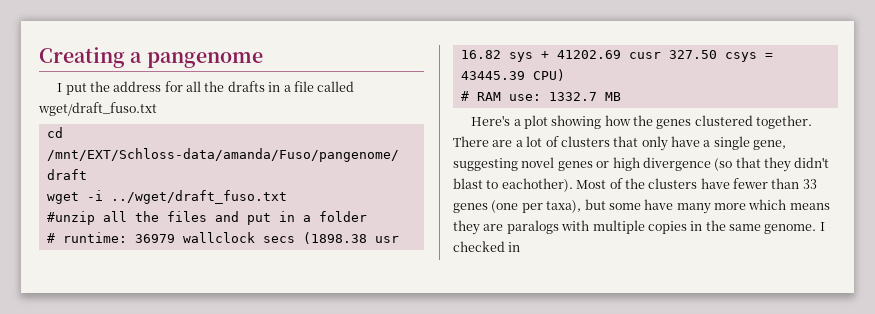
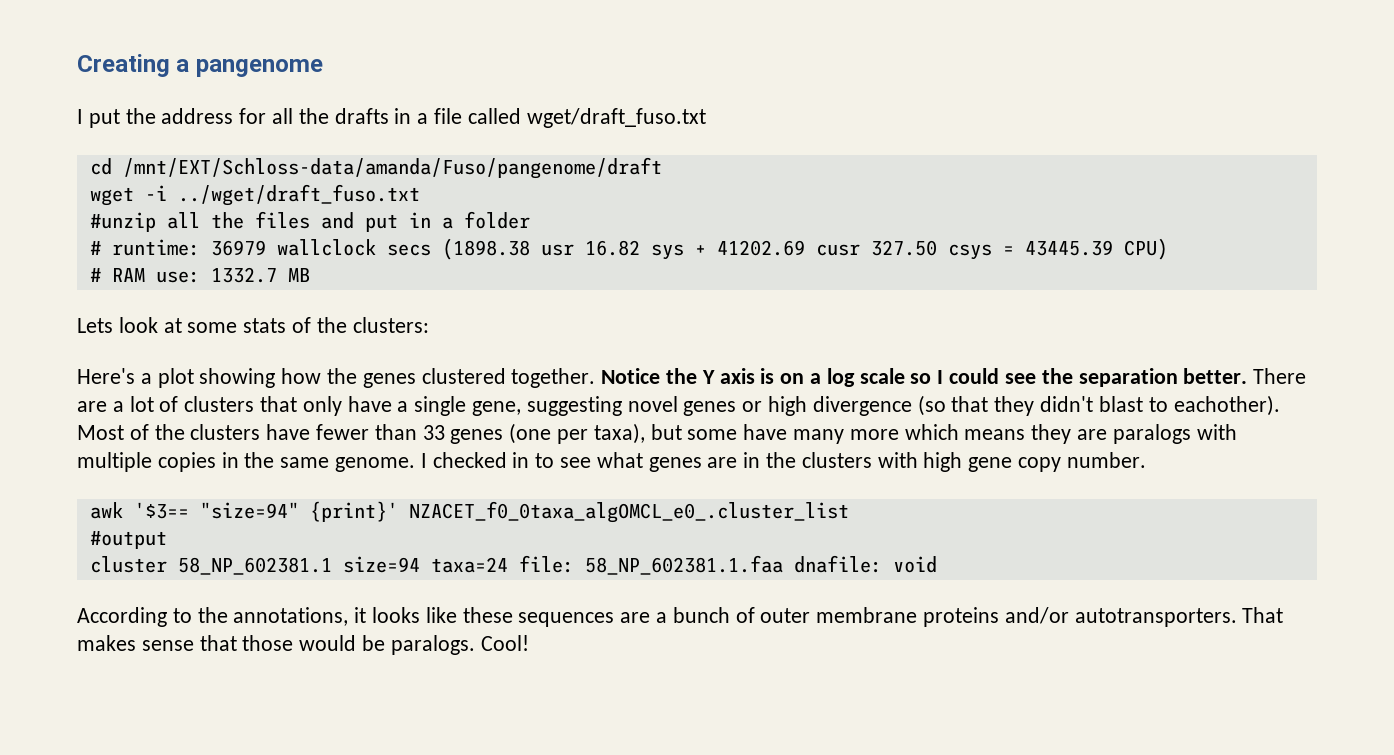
+ Lets look at some stats of the clusters:
+ Notice the Y axis is on a log scale so I could see the separation better.
- I checked in
+ I checked in to see what genes are in the clusters with high gene copy number.
+ awk '$3== "size=94" {print}' NZACET_f0_0taxa_algOMCL_e0_.cluster_list
+ #output
+ cluster 58_NP_602381.1 size=94 taxa=24 file: 58_NP_602381.1.faa dnafile: void
+ According to the annotations, it looks like these sequences are a bunch of outer membrane proteins and/or autotransporters. That makes sense that those would be paralogs. Cool!

